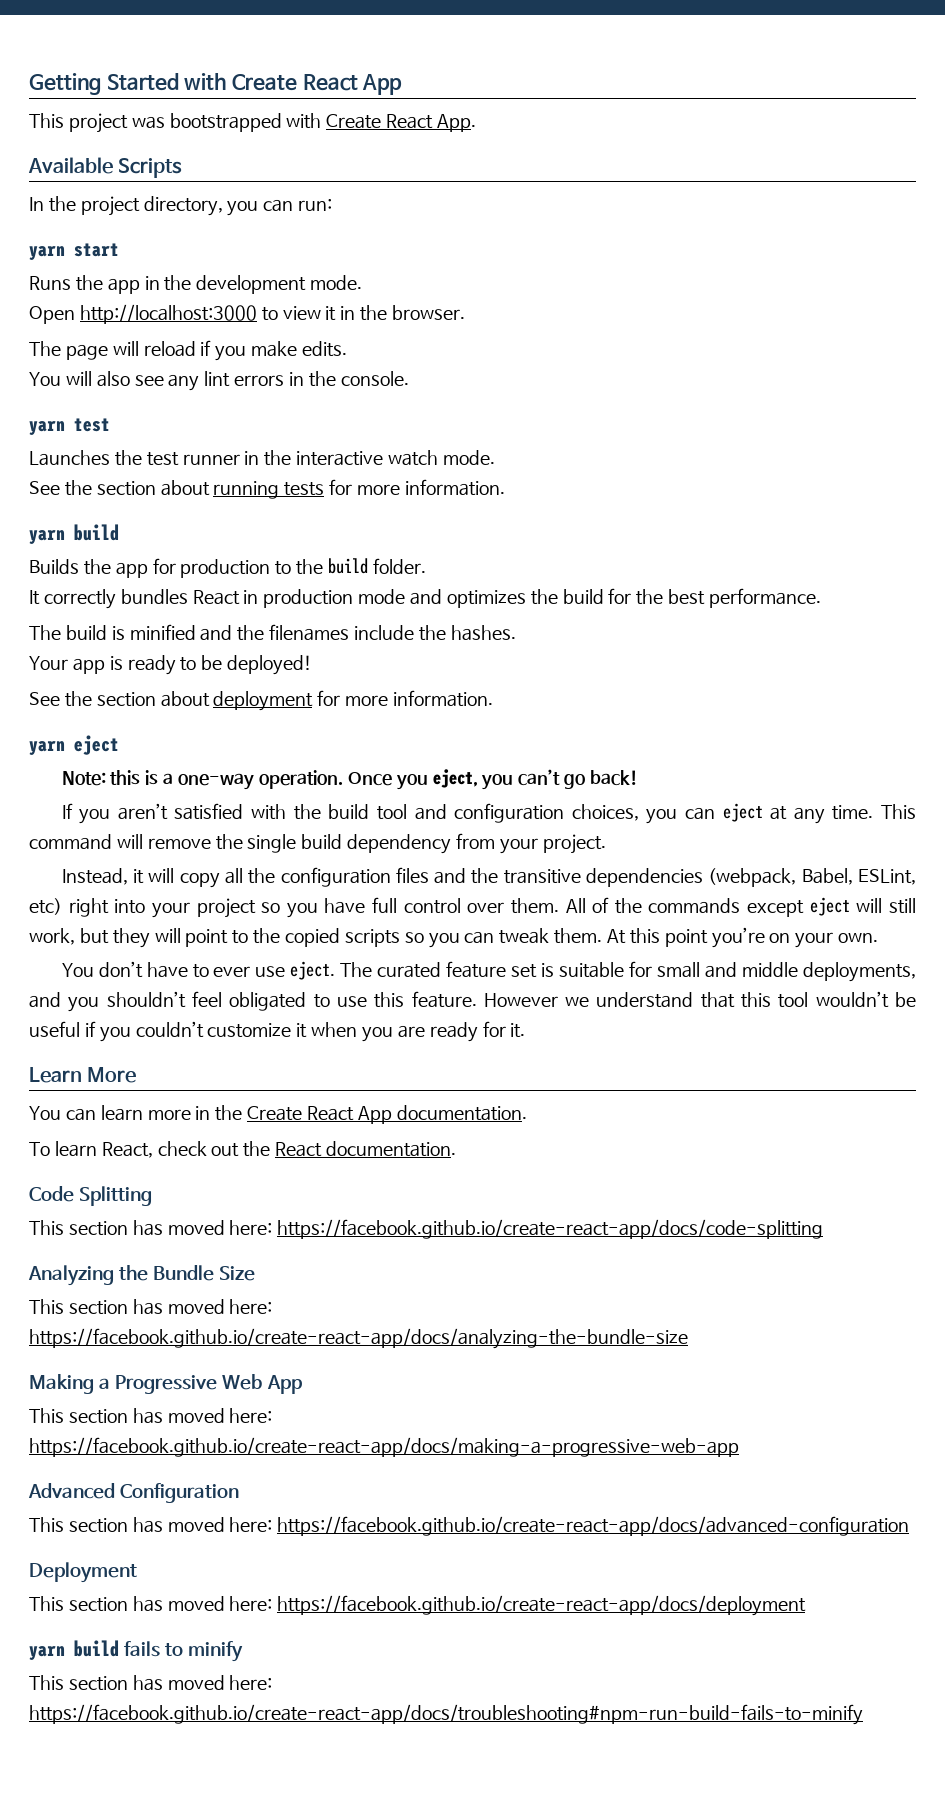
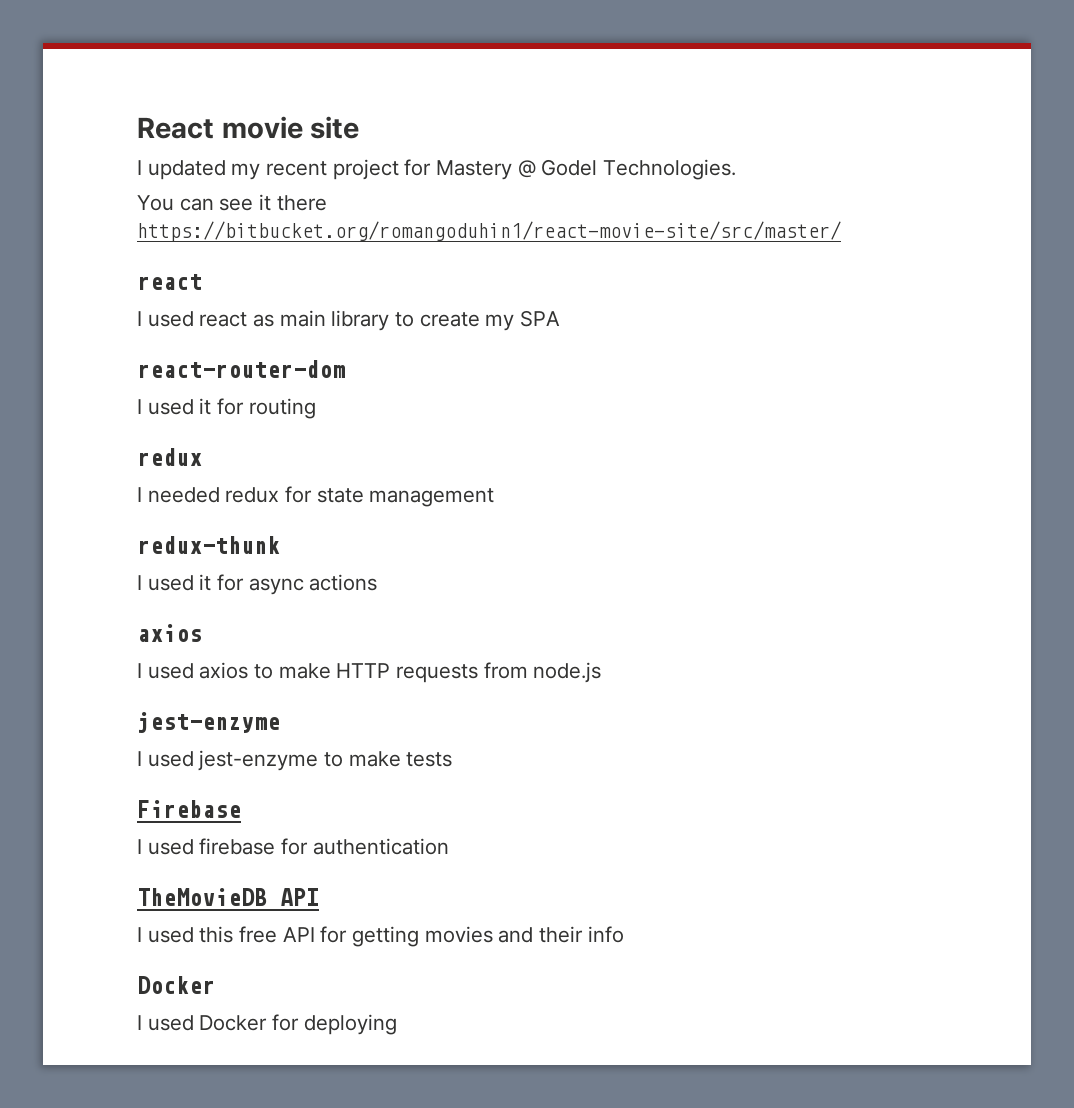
- Getting Started with Create React App
- This project was bootstrapped with Create React App.
- Available Scripts
- In the project directory, you can run:
- yarn start
- Runs the app in the development mode.
- Open http://localhost:3000 to view it in the browser.
- The page will reload if you make edits.
- You will also see any lint errors in the console.
- yarn test
- Launches the test runner in the interactive watch mode.
- See the section about running tests for more information.
- yarn build
- Builds the app for production to the build folder.
- It correctly bundles React in production mode and optimizes the build for the best performance.
- The build is minified and the filenames include the hashes.
- Your app is ready to be deployed!
- See the section about deployment for more information.
- yarn eject
- Note: this is a one-way operation. Once you eject, you can’t go back!
- If you aren’t satisfied with the build tool and configuration choices, you can eject at any time. This command will remove the single build dependency from your project.
- Instead, it will copy all the configuration files and the transitive dependencies (webpack, Babel, ESLint, etc) right into your project so you have full control over them. All of the commands except eject will still work, but they will point to the copied scripts so you can tweak them. At this point you’re on your own.
- You don’t have to ever use eject. The curated feature set is suitable for small and middle deployments, and you shouldn’t feel obligated to use this feature. However we understand that this tool wouldn’t be useful if you couldn’t customize it when you are ready for it.
- Learn More
- You can learn more in the Create React App documentation.
- To learn React, check out the React documentation.
- Code Splitting
- This section has moved here: https://facebook.github.io/create-react-app/docs/code-splitting
- Analyzing the Bundle Size
- This section has moved here: https://facebook.github.io/create-react-app/docs/analyzing-the-bundle-size
- Making a Progressive Web App
- This section has moved here: https://facebook.github.io/create-react-app/docs/making-a-progressive-web-app
- Advanced Configuration
- This section has moved here: https://facebook.github.io/create-react-app/docs/advanced-configuration
- Deployment
- This section has moved here: https://facebook.github.io/create-react-app/docs/deployment
- yarn build fails to minify
- This section has moved here: https://facebook.github.io/create-react-app/docs/troubleshooting#npm-run-build-fails-to-minify
+ React movie site
+ I updated my recent project for Mastery @ Godel Technologies.
+ You can see it there https://bitbucket.org/romangoduhin1/react-movie-site/src/master/
+ react
+ I used react as main library to create my SPA
+ react-router-dom
+ I used it for routing
+ redux
+ I needed redux for state management
+ redux-thunk
+ I used it for async actions
+ axios
+ I used axios to make HTTP requests from node.js
+ jest-enzyme
+ I used jest-enzyme to make tests
+ Firebase
+ I used firebase for authentication
+ TheMovieDB API
+ I used this free API for getting movies and their info
+ Docker
+ I used Docker for deploying

